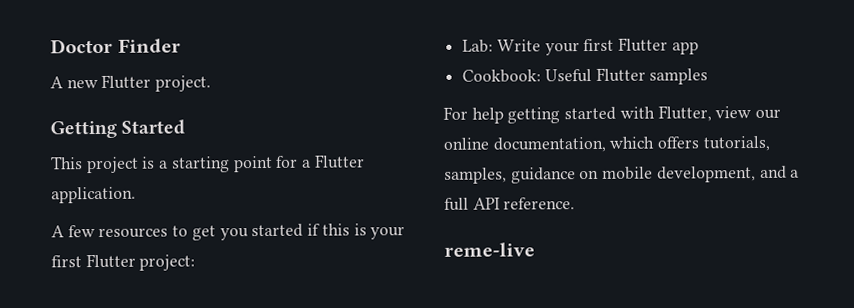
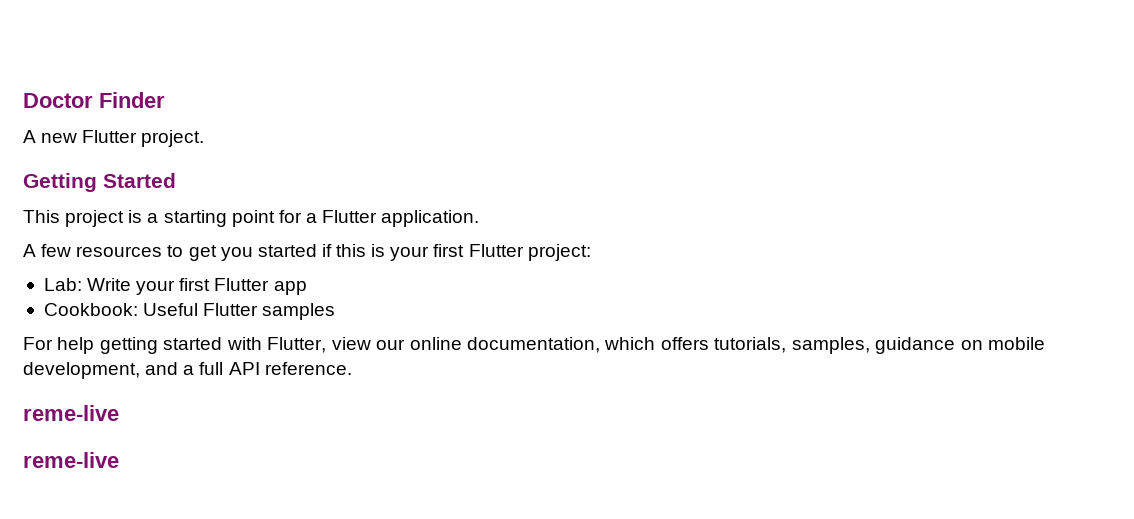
  For help getting started with Flutter, view our online documentation, which offers tutorials, samples, guidance on mobile development, and a full API reference.
+ reme-live

